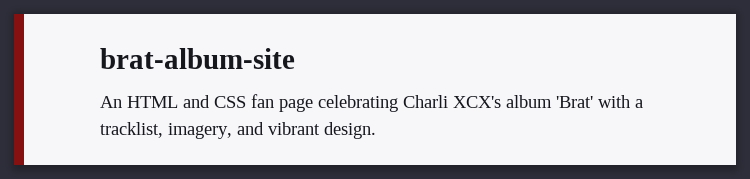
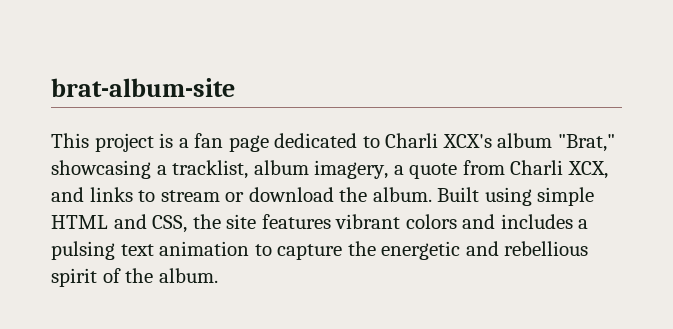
- An HTML and CSS fan page celebrating Charli XCX's album 'Brat' with a tracklist, imagery, and vibrant design.
+ This project is a fan page dedicated to Charli XCX's album "Brat," showcasing a tracklist, album imagery, a quote from Charli XCX, and links to stream or download the album. Built using simple HTML and CSS, the site features vibrant colors and includes a pulsing text animation to capture the energetic and rebellious spirit of the album.

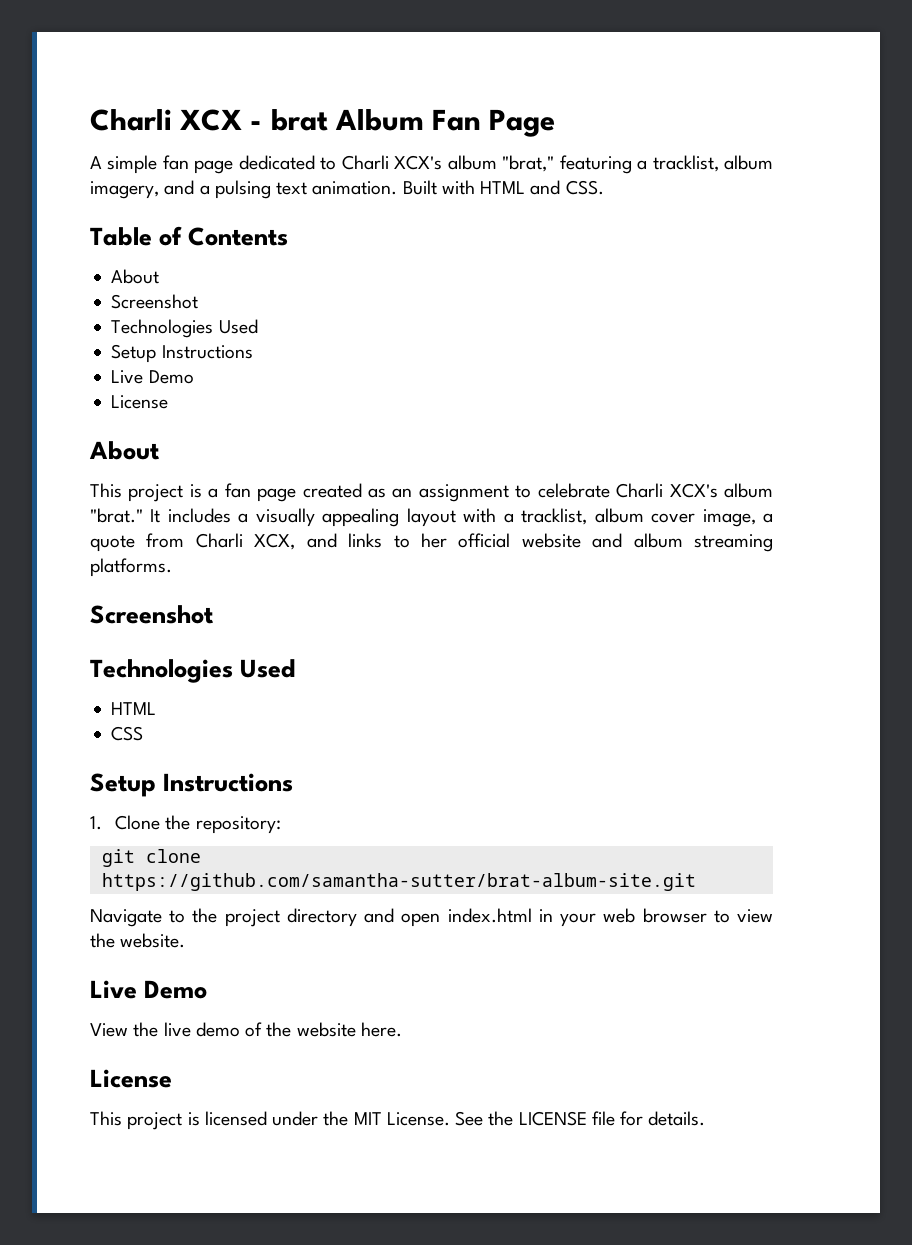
- brat-album-site
+ Charli XCX - brat Album Fan Page
+ A simple fan page dedicated to Charli XCX's album "brat," featuring a tracklist, album imagery, and a pulsing text animation. Built with HTML and CSS.
+ Table of Contents
+ About
+ Screenshot
+ Technologies Used
+ Setup Instructions
+ Live Demo
+ License
+ About
- This project is a fan page dedicated to Charli XCX's album "Brat," showcasing a tracklist, album imagery, a quote from Charli XCX, and links to stream or download the album. Built using simple HTML and CSS, the site features vibrant colors and includes a pulsing text animation to capture the energetic and rebellious spirit of the album.
+ This project is a fan page created as an assignment to celebrate Charli XCX's album "brat." It includes a visually appealing layout with a tracklist, album cover image, a quote from Charli XCX, and links to her official website and album streaming platforms.
+ Screenshot
+ Technologies Used
+ HTML
+ CSS
+ Setup Instructions
+ 1. Clone the repository:
+ git clone https://github.com/samantha-sutter/brat-album-site.git
+ Navigate to the project directory and open index.html in your web browser to view the website.
+ Live Demo
+ View the live demo of the website here.
+ License
+ This project is licensed under the MIT License. See the LICENSE file for details.

